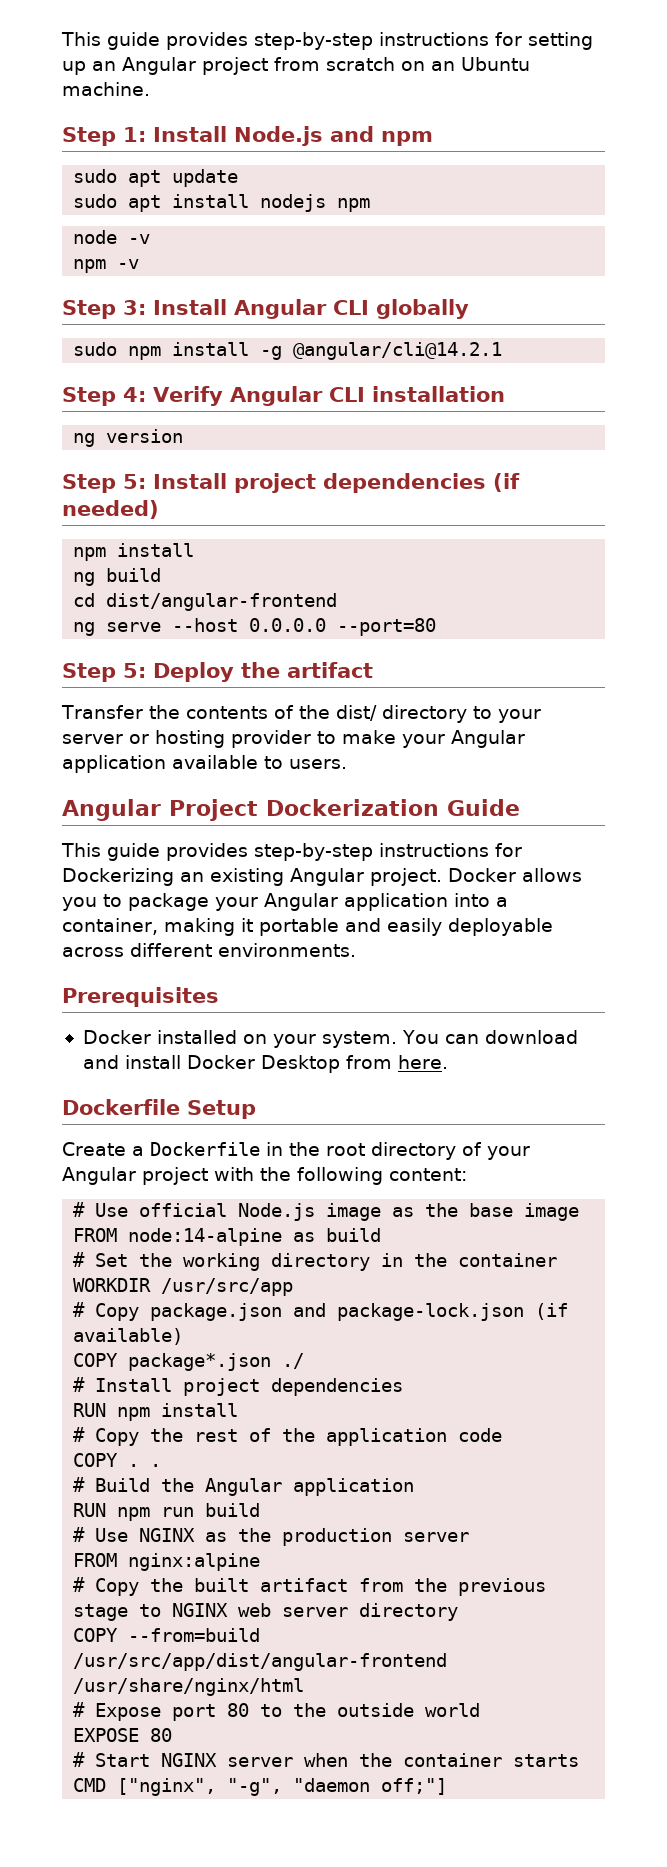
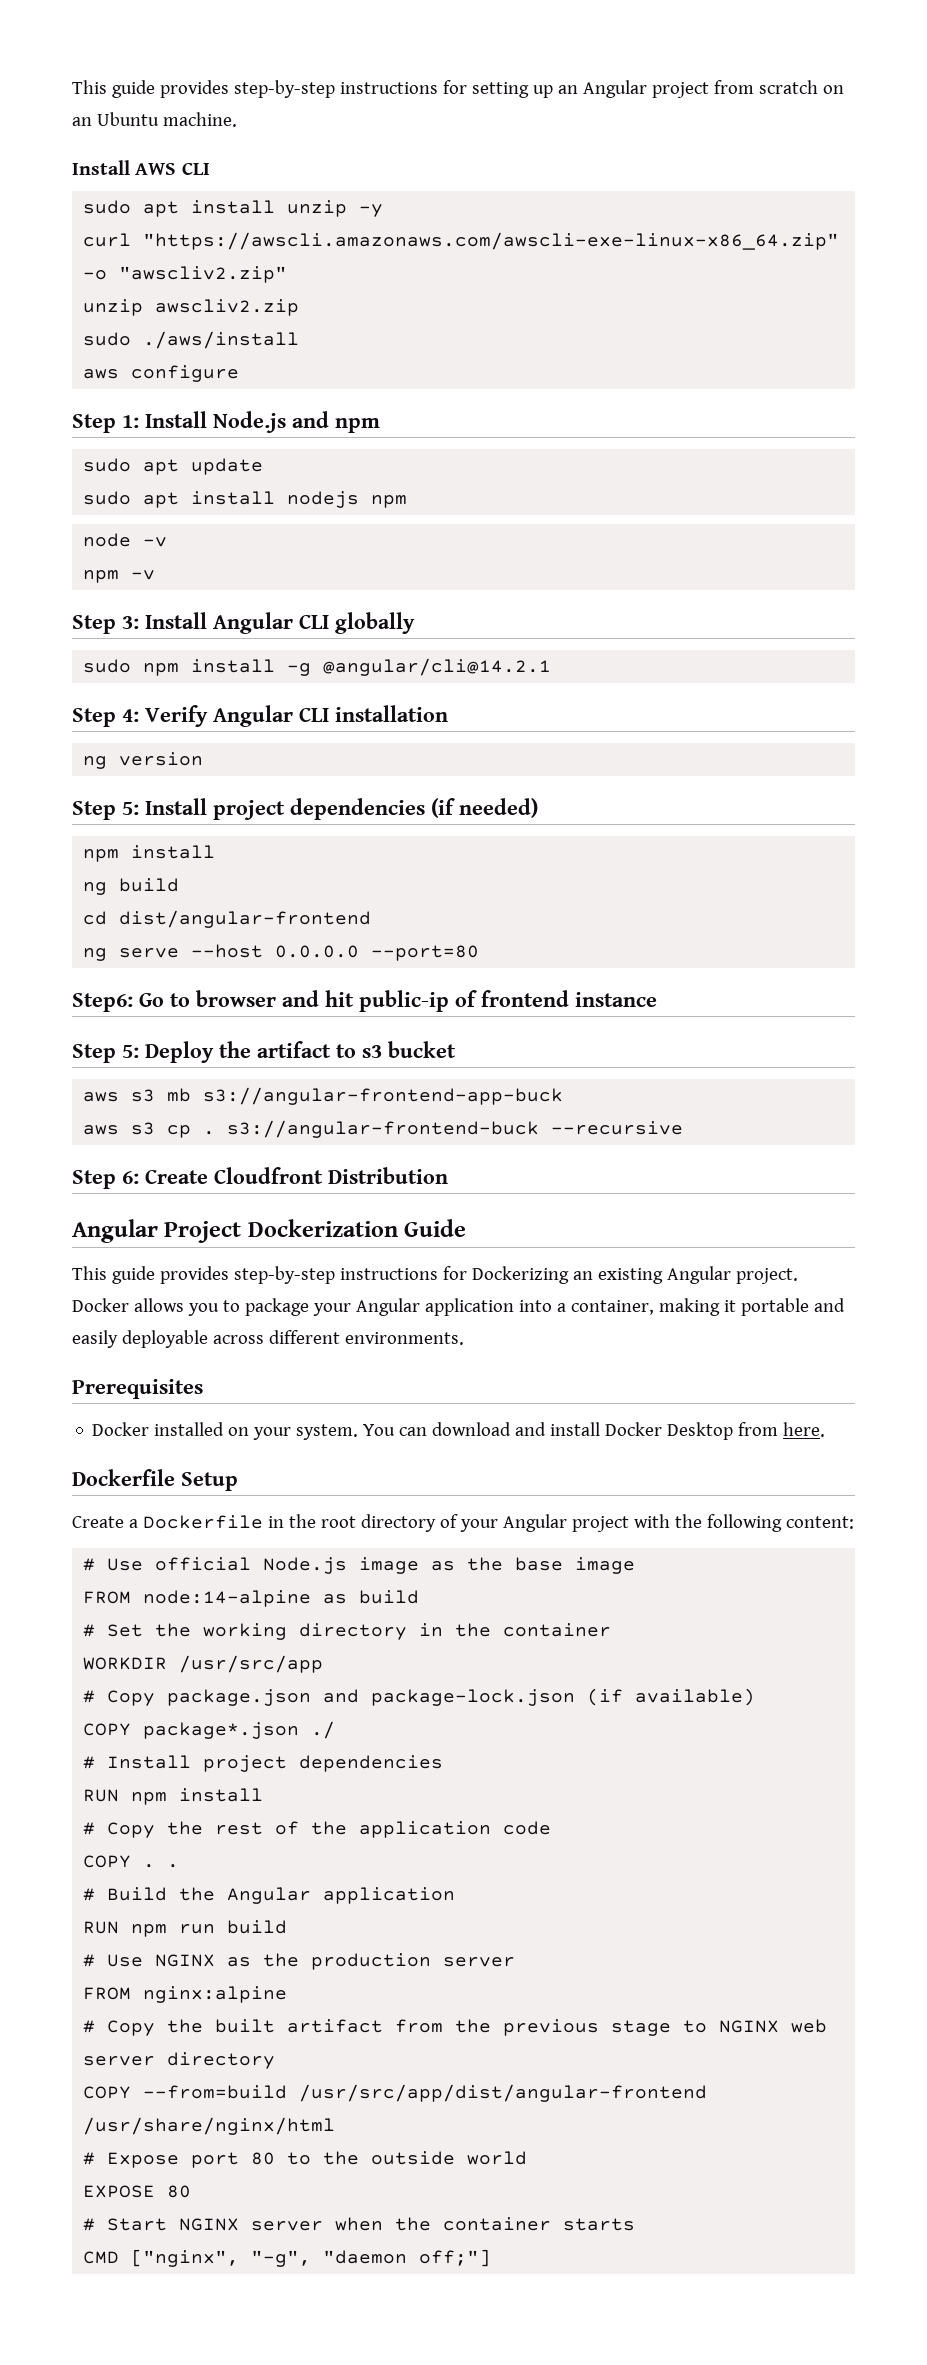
+ Install AWS CLI
+ sudo apt install unzip -y
+ curl "https://awscli.amazonaws.com/awscli-exe-linux-x86_64.zip" -o "awscliv2.zip"
+ unzip awscliv2.zip
+ sudo ./aws/install
+ aws configure
+ Step6: Go to browser and hit public-ip of frontend instance
- Step 5: Deploy the artifact
- Transfer the contents of the dist/ directory to your server or hosting provider to make your Angular application available to users.
+ Step 5: Deploy the artifact to s3 bucket
+ aws s3 mb s3://angular-frontend-app-buck
+ aws s3 cp . s3://angular-frontend-buck --recursive
+ Step 6: Create Cloudfront Distribution

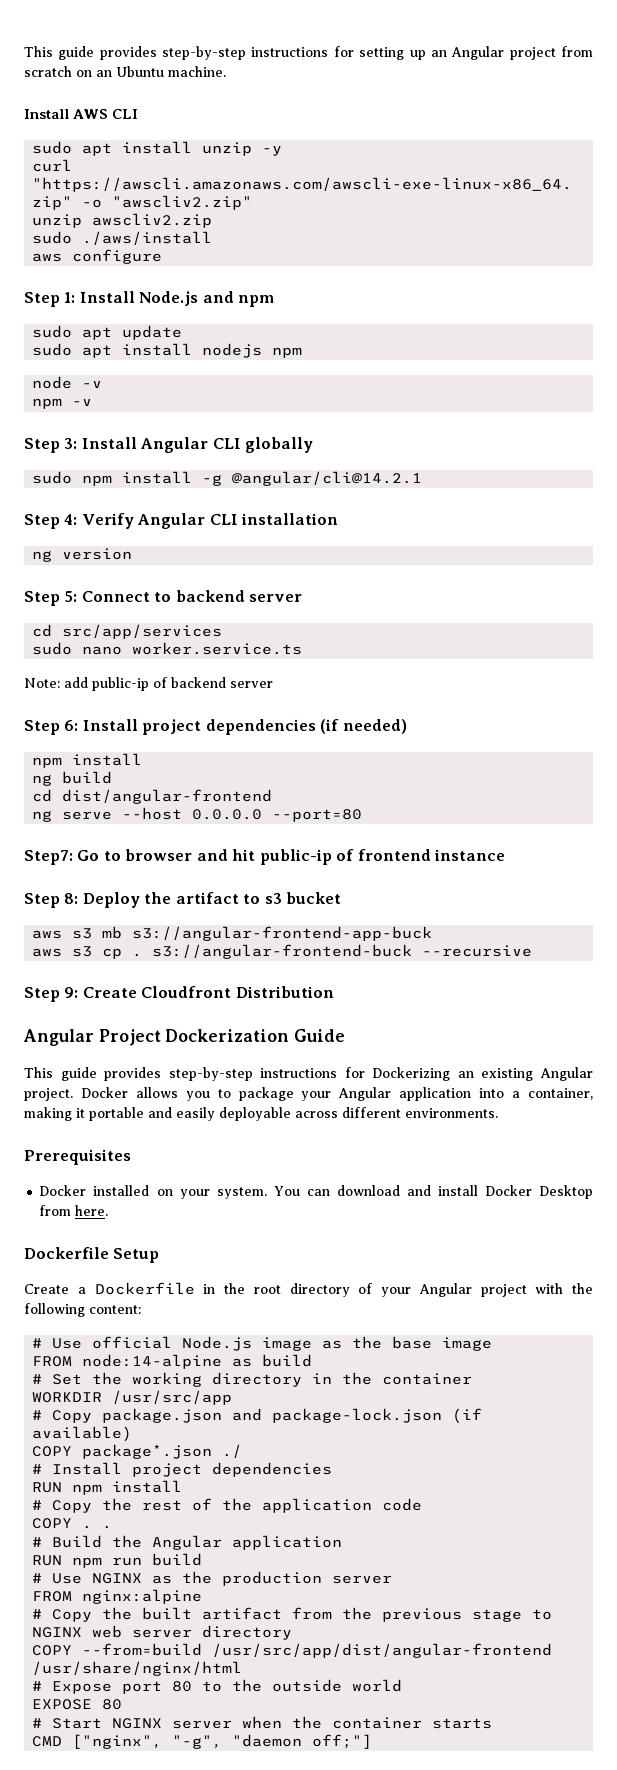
- Step 5: Install project dependencies (if needed)
+ Step 5: Connect to backend server
+ cd src/app/services
+ sudo nano worker.service.ts
+ Note: add public-ip of backend server
+ Step 6: Install project dependencies (if needed)
- Step6: Go to browser and hit public-ip of frontend instance
+ Step7: Go to browser and hit public-ip of frontend instance
- Step 5: Deploy the artifact to s3 bucket
+ Step 8: Deploy the artifact to s3 bucket
- Step 6: Create Cloudfront Distribution
+ Step 9: Create Cloudfront Distribution

